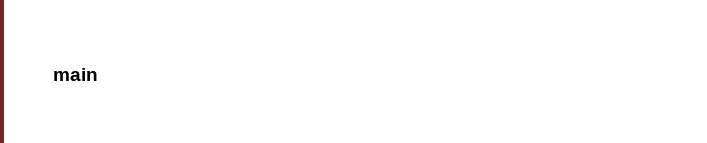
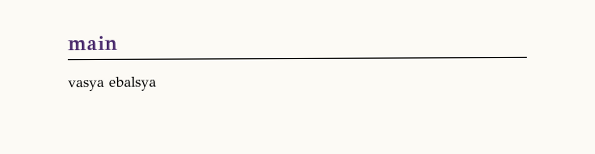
+ vasya ebalsya

